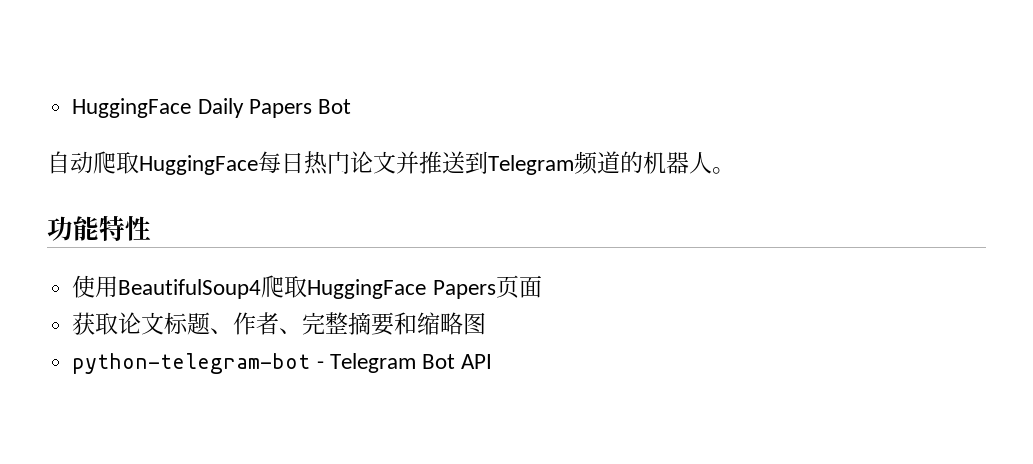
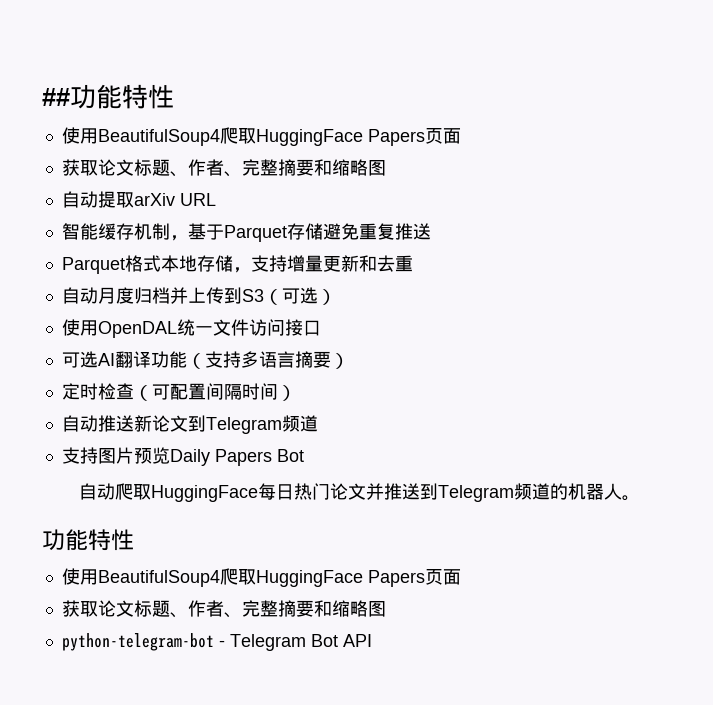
- HuggingFace Daily Papers Bot
+ ##功能特性
+ 使用BeautifulSoup4爬取HuggingFace Papers页面
+ 获取论文标题、作者、完整摘要和缩略图
+ 自动提取arXiv URL
+ 智能缓存机制，基于Parquet存储避免重复推送
+ Parquet格式本地存储，支持增量更新和去重
+ 自动月度归档并上传到S3（可选）
+ 使用OpenDAL统一文件访问接口
+ 可选AI翻译功能（支持多语言摘要）
+ 定时检查（可配置间隔时间）
+ 自动推送新论文到Telegram频道
+ 支持图片预览Daily Papers Bot

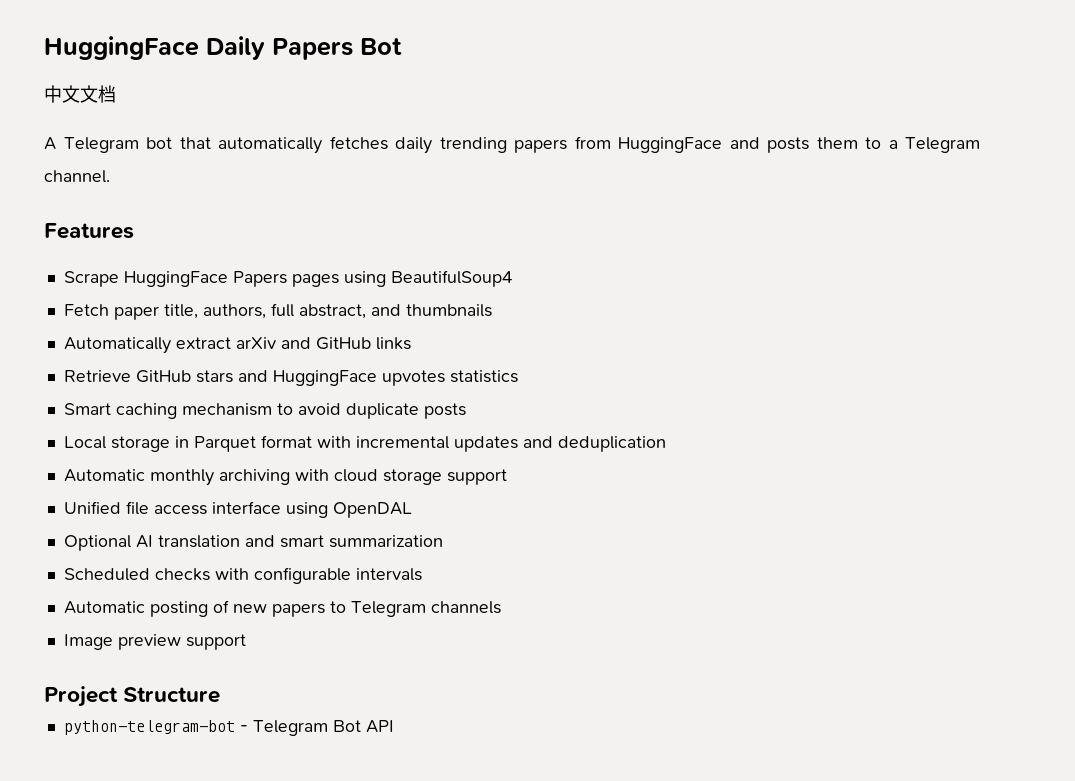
- ##功能特性
- 使用BeautifulSoup4爬取HuggingFace Papers页面
- 获取论文标题、作者、完整摘要和缩略图
- 自动提取arXiv URL
- 智能缓存机制，基于Parquet存储避免重复推送
- Parquet格式本地存储，支持增量更新和去重
- 自动月度归档并上传到S3（可选）
- 使用OpenDAL统一文件访问接口
- 可选AI翻译功能（支持多语言摘要）
- 定时检查（可配置间隔时间）
- 自动推送新论文到Telegram频道
- 支持图片预览Daily Papers Bot
- 自动爬取HuggingFace每日热门论文并推送到Telegram频道的机器人。
- 功能特性
- 使用BeautifulSoup4爬取HuggingFace Papers页面
- 获取论文标题、作者、完整摘要和缩略图
+ HuggingFace Daily Papers Bot
+ 中文文档
+ A Telegram bot that automatically fetches daily trending papers from HuggingFace and posts them to a Telegram channel.
+ Features
+ Scrape HuggingFace Papers pages using BeautifulSoup4
+ Fetch paper title, authors, full abstract, and thumbnails
+ Automatically extract arXiv and GitHub links
+ Retrieve GitHub stars and HuggingFace upvotes statistics
+ Smart caching mechanism to avoid duplicate posts
+ Local storage in Parquet format with incremental updates and deduplication
+ Automatic monthly archiving with cloud storage support
+ Unified file access interface using OpenDAL
+ Optional AI translation and smart summarization
+ Scheduled checks with configurable intervals
+ Automatic posting of new papers to Telegram channels
+ Image preview support
+ Project Structure

